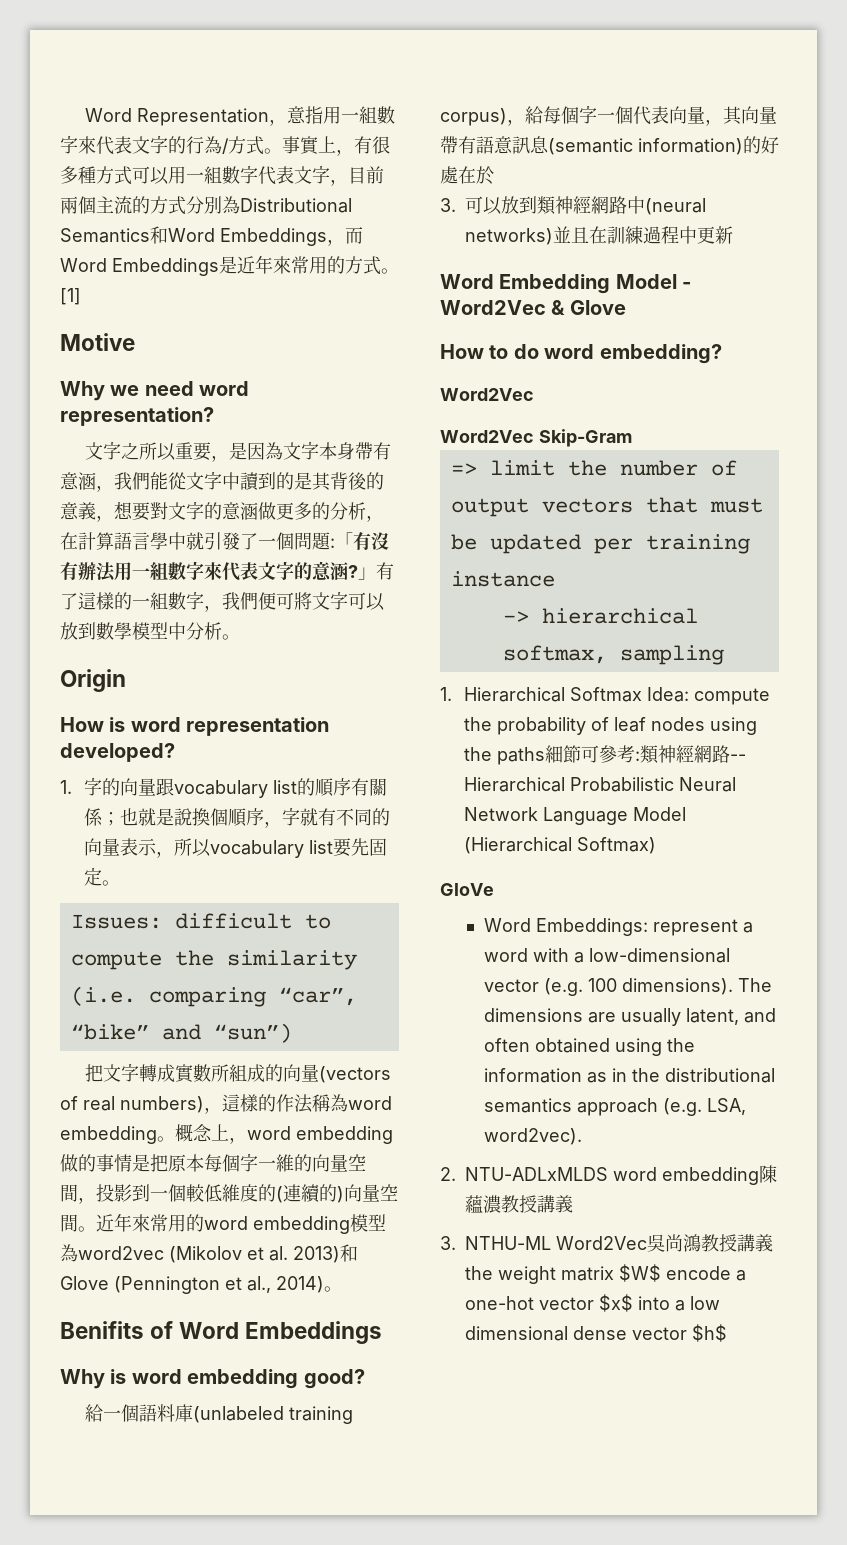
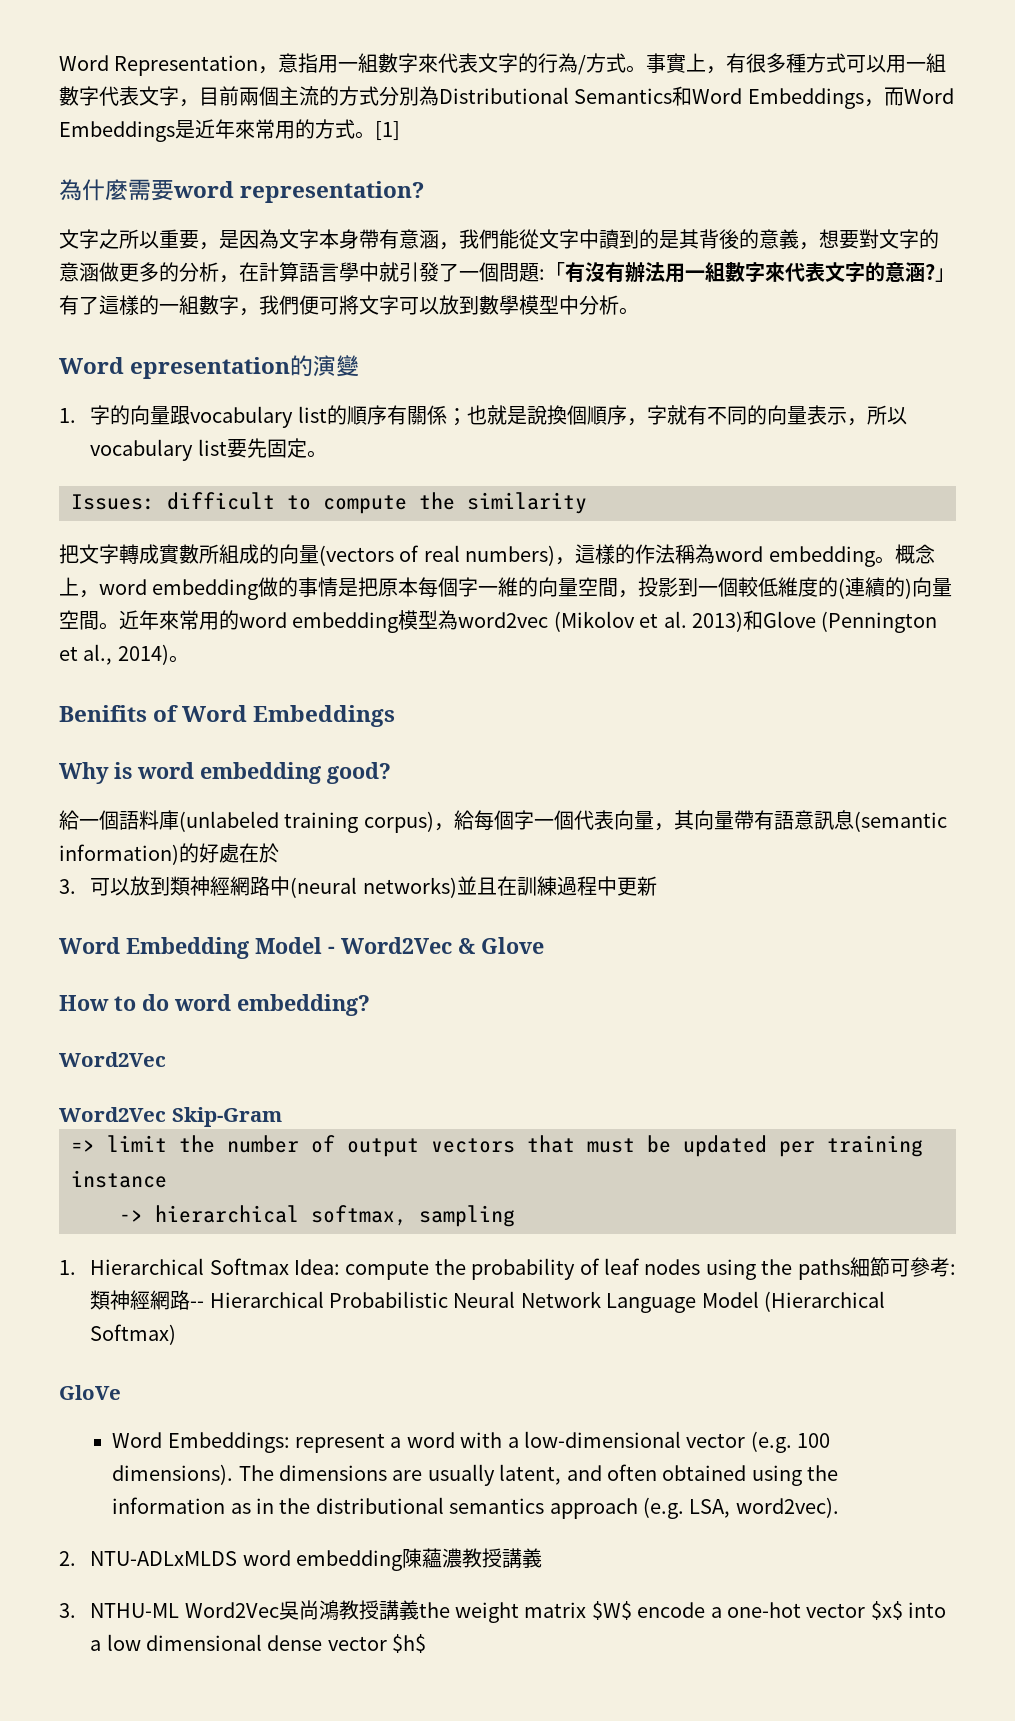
- Motive
- Why we need word representation?
+ 為什麼需要word representation?
- Origin
- How is word representation developed?
+ Word epresentation的演變
- Issues: difficult to compute the similarity (i.e. comparing “car”, “bike” and “sun”)
+ Issues: difficult to compute the similarity

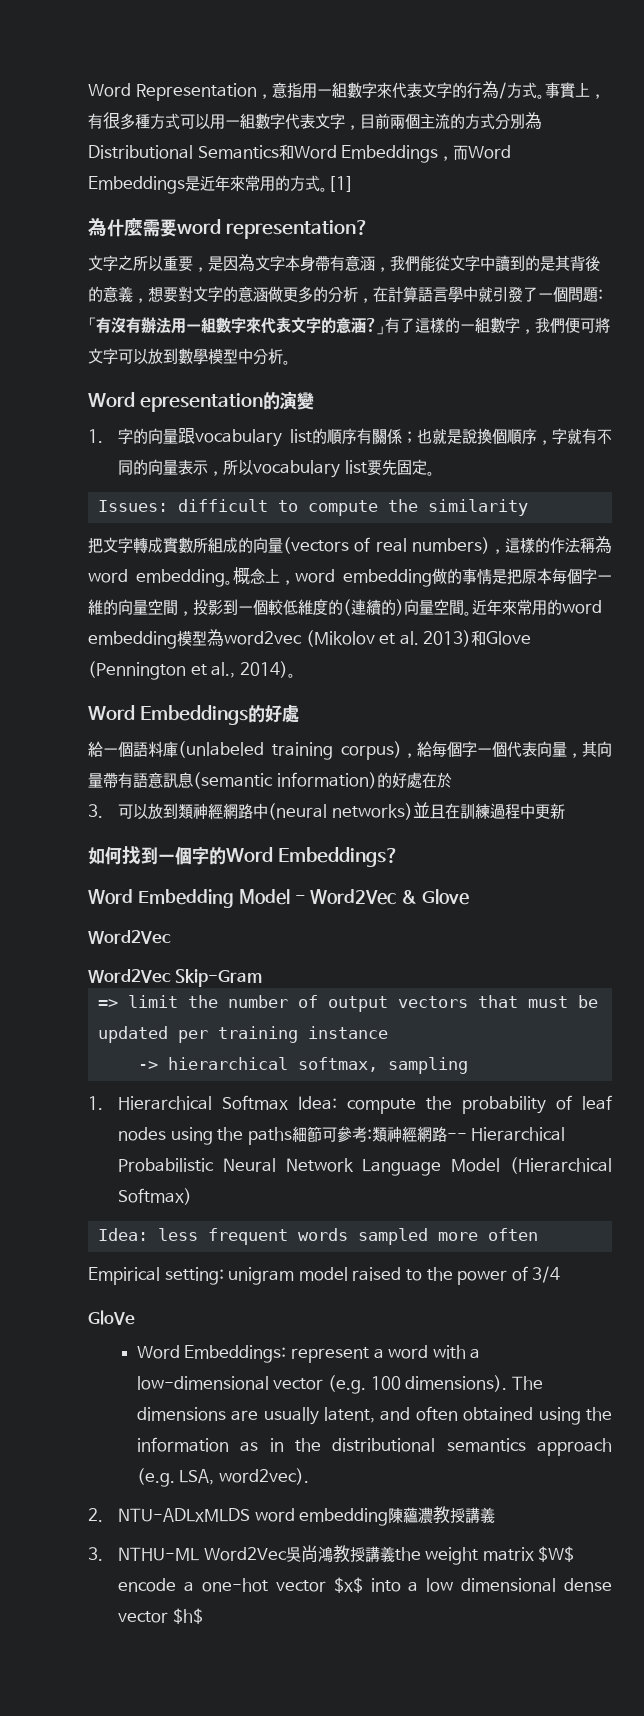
- Benifits of Word Embeddings
- Why is word embedding good?
+ Word Embeddings的好處
+ 如何找到一個字的Word Embeddings?
- How to do word embedding?
+ Idea: less frequent words sampled more often
+ Empirical setting: unigram model raised to the power of 3/4

